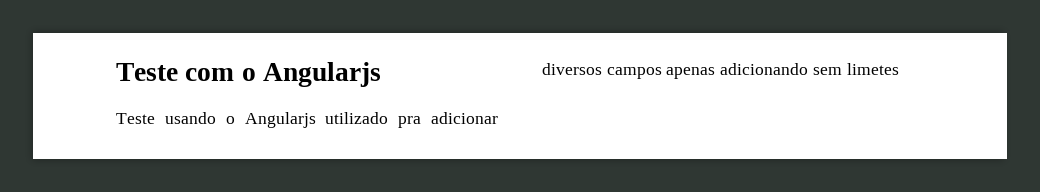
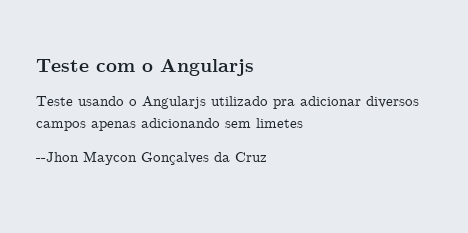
+ --Jhon Maycon Gonçalves da Cruz

